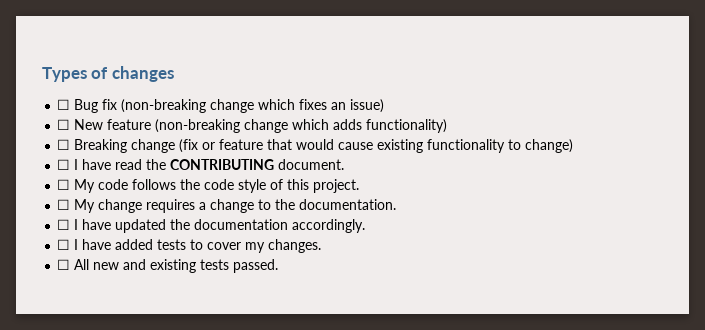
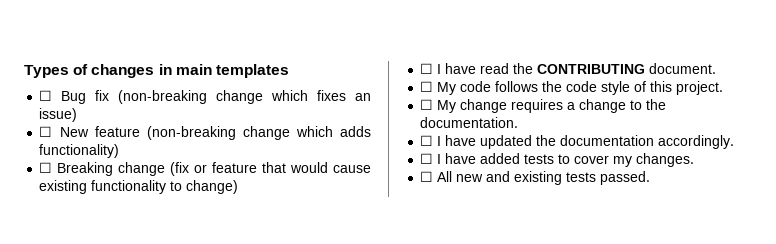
- Types of changes
+ Types of changes in main templates

